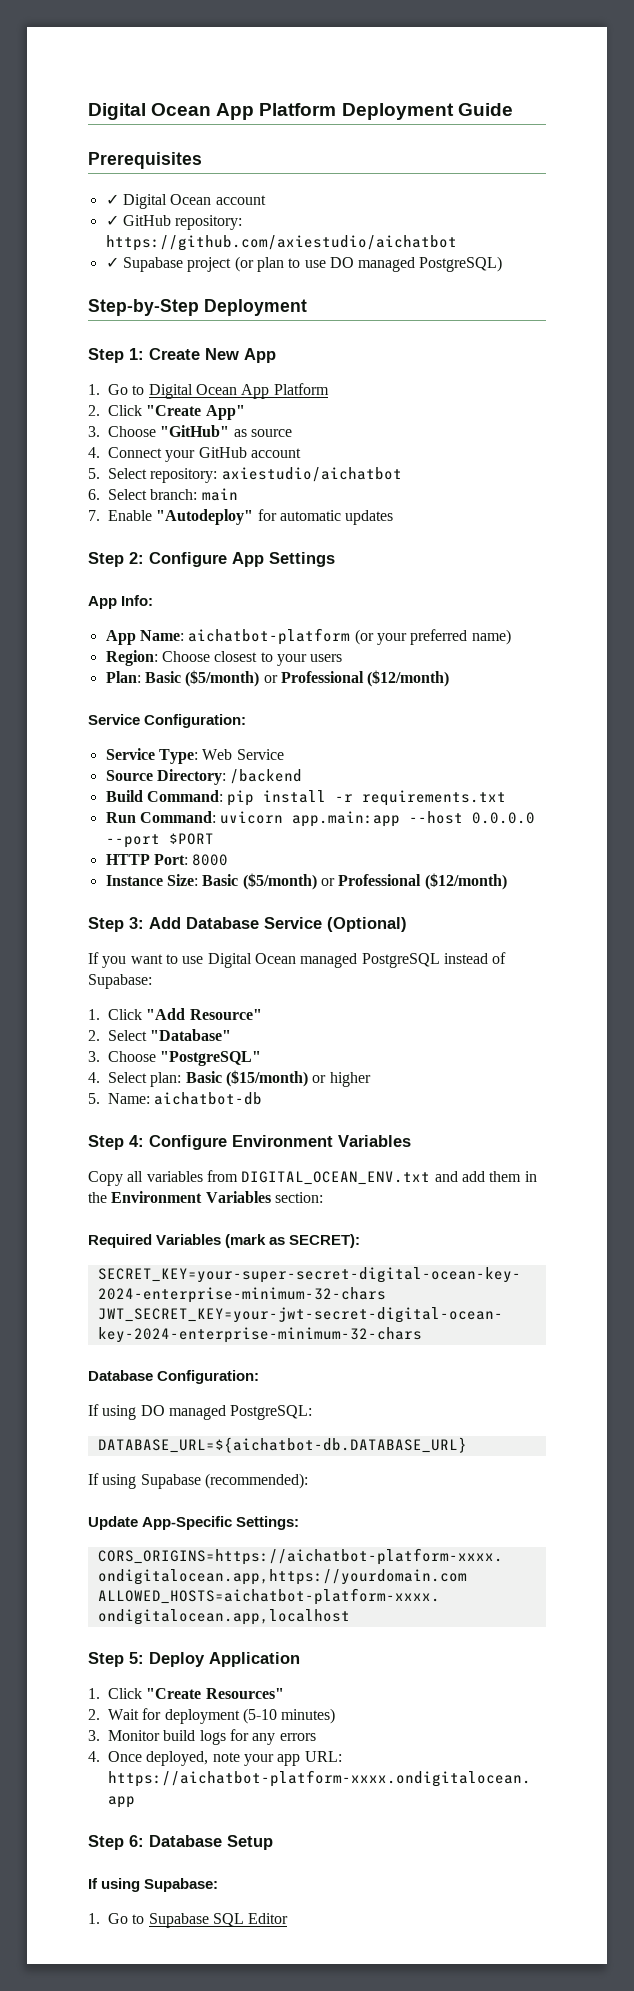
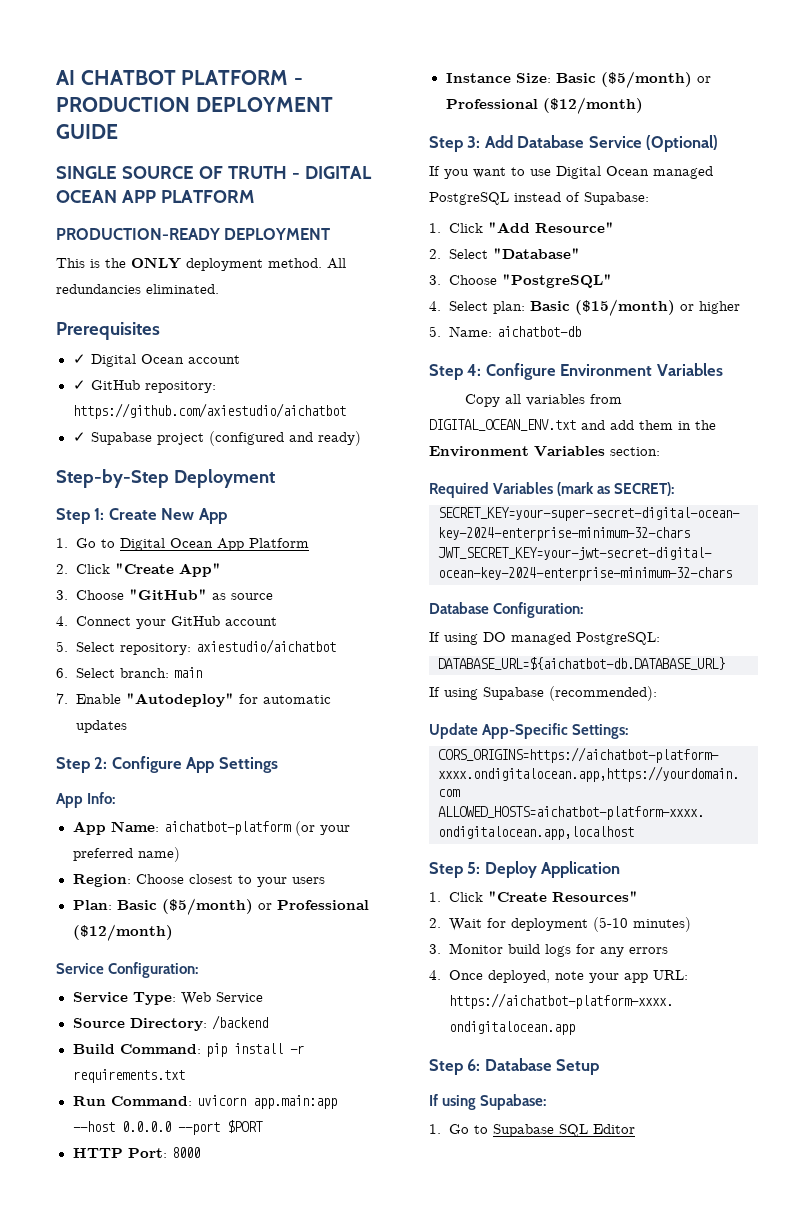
- Digital Ocean App Platform Deployment Guide
+ AI CHATBOT PLATFORM - PRODUCTION DEPLOYMENT GUIDE
+ SINGLE SOURCE OF TRUTH - DIGITAL OCEAN APP PLATFORM
+ PRODUCTION-READY DEPLOYMENT
+ This is the ONLY deployment method. All redundancies eliminated.
- ✓ Supabase project (or plan to use DO managed PostgreSQL)
+ ✓ Supabase project (configured and ready)

